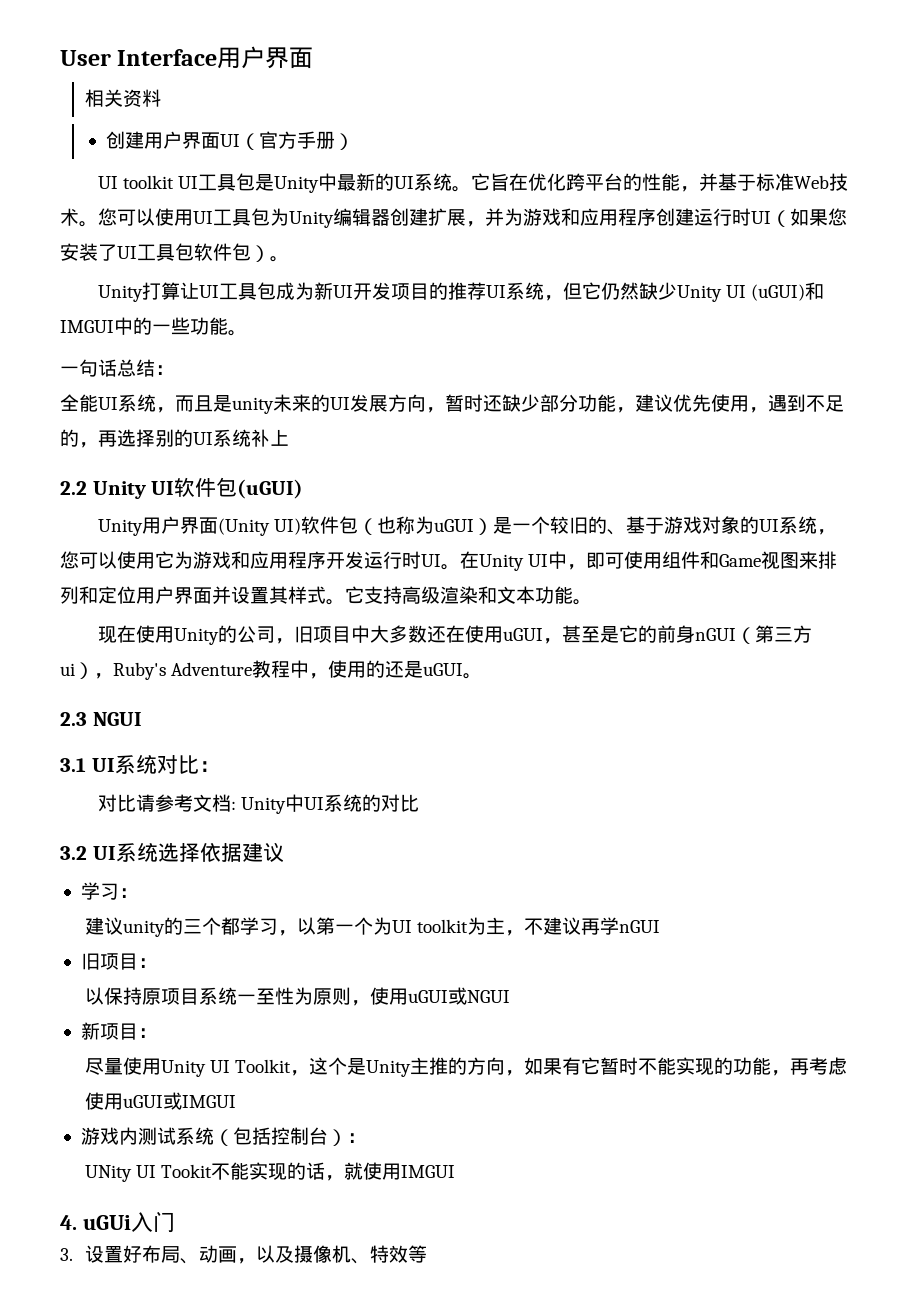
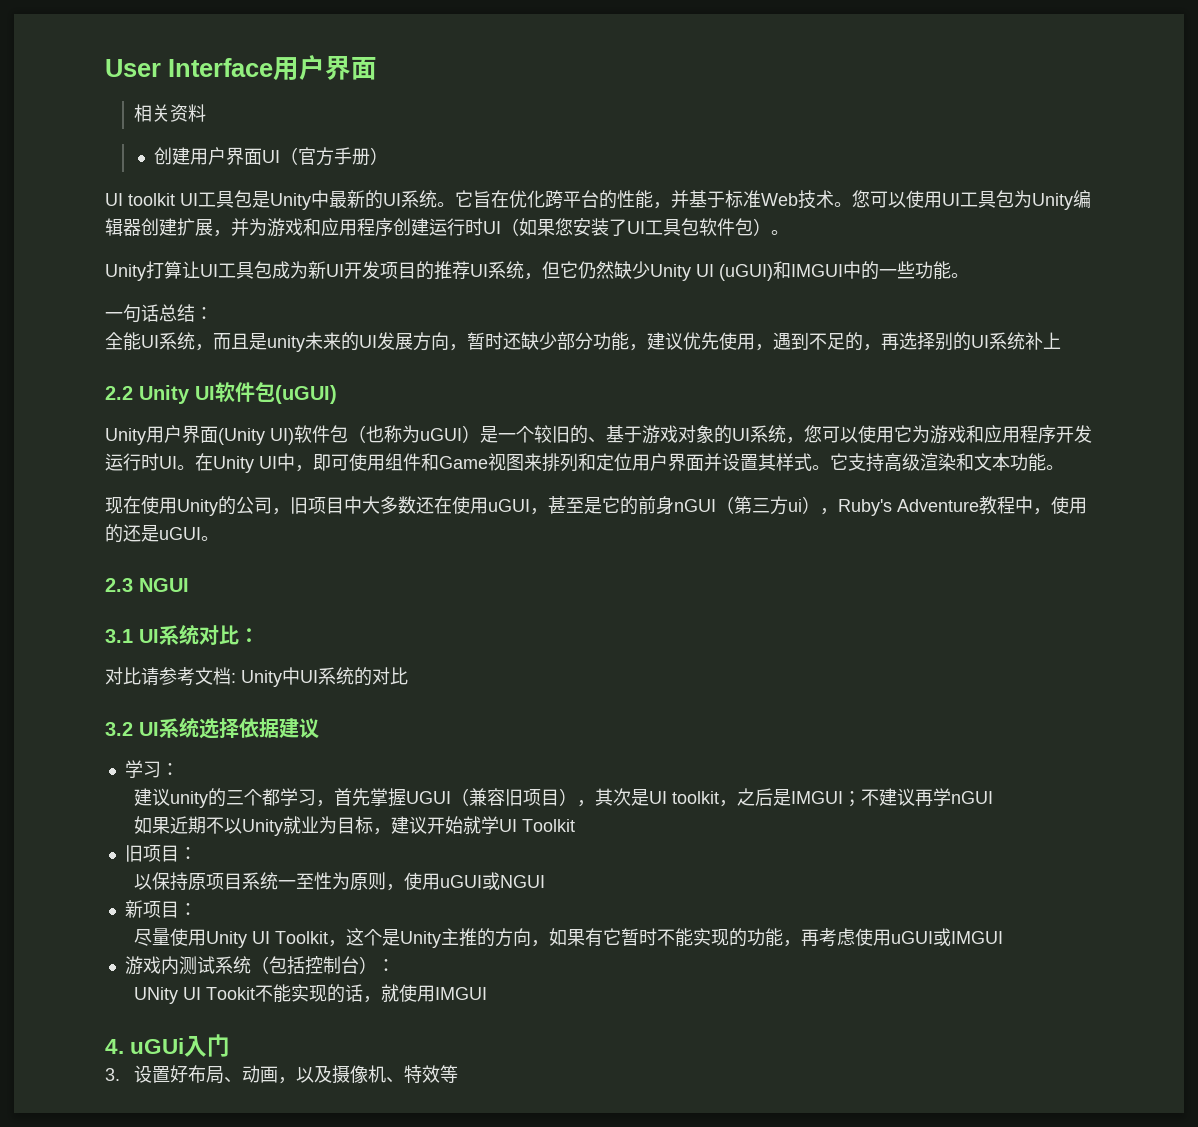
- 建议unity的三个都学习，以第一个为UI toolkit为主，不建议再学nGUI
+ 建议unity的三个都学习，首先掌握UGUI（兼容旧项目），其次是UI toolkit，之后是IMGUI；不建议再学nGUI
+ 如果近期不以Unity就业为目标，建议开始就学UI Toolkit

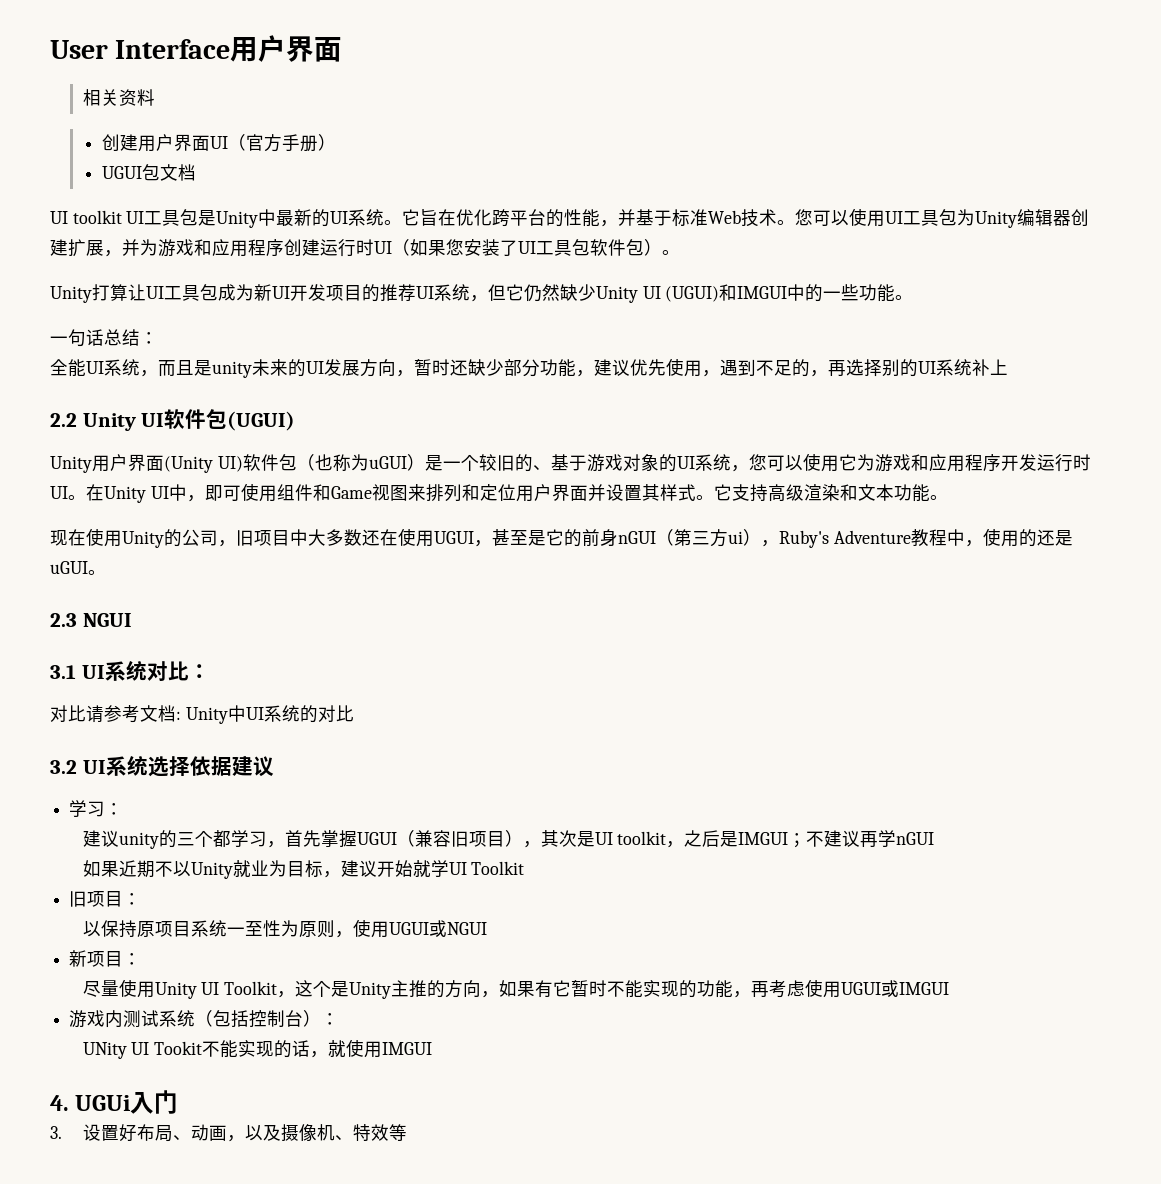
+ UGUI包文档
- Unity打算让UI工具包成为新UI开发项目的推荐UI系统，但它仍然缺少Unity UI (uGUI)和IMGUI中的一些功能。
+ Unity打算让UI工具包成为新UI开发项目的推荐UI系统，但它仍然缺少Unity UI (UGUI)和IMGUI中的一些功能。
- 2.2 Unity UI软件包(uGUI)
+ 2.2 Unity UI软件包(UGUI)
- 现在使用Unity的公司，旧项目中大多数还在使用uGUI，甚至是它的前身nGUI（第三方ui），Ruby's Adventure教程中，使用的还是uGUI。
+ 现在使用Unity的公司，旧项目中大多数还在使用UGUI，甚至是它的前身nGUI（第三方ui），Ruby's Adventure教程中，使用的还是uGUI。
- 以保持原项目系统一至性为原则，使用uGUI或NGUI
+ 以保持原项目系统一至性为原则，使用UGUI或NGUI
- 尽量使用Unity UI Toolkit，这个是Unity主推的方向，如果有它暂时不能实现的功能，再考虑使用uGUI或IMGUI
+ 尽量使用Unity UI Toolkit，这个是Unity主推的方向，如果有它暂时不能实现的功能，再考虑使用UGUI或IMGUI
- 4. uGUi入门
+ 4. UGUi入门

